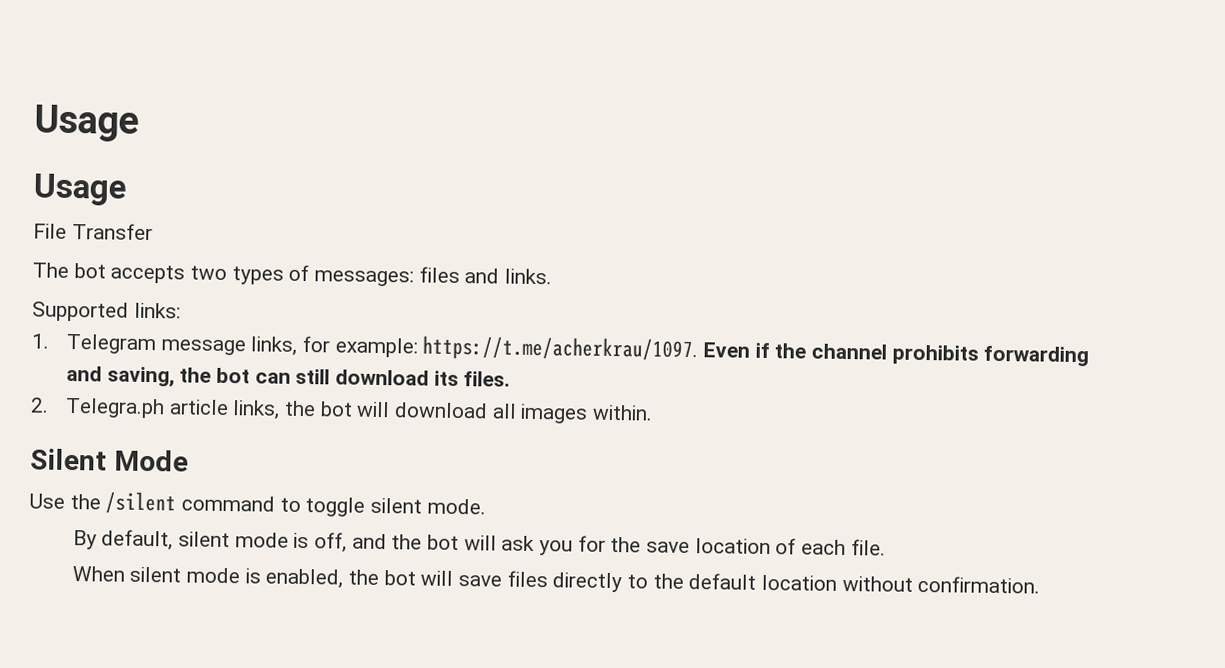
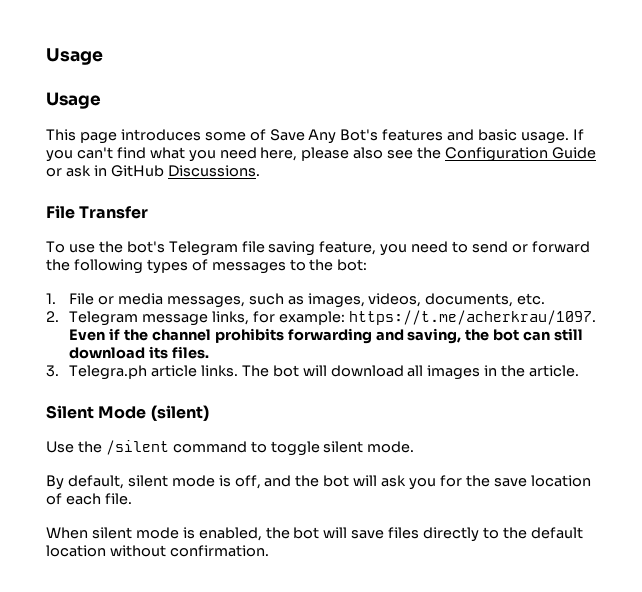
+ This page introduces some of Save Any Bot's features and basic usage. If you can't find what you need here, please also see the Configuration Guide or ask in GitHub Discussions.
  File Transfer
- The bot accepts two types of messages: files and links.
- Supported links:
- 1. Telegram message links, for example: https://t.me/acherkrau/1097. Even if the channel prohibits forwarding and saving, the bot can still download its files.
+ To use the bot's Telegram file saving feature, you need to send or forward the following types of messages to the bot:
+ 1. File or media messages, such as images, videos, documents, etc.
+ 2. Telegram message links, for example: https://t.me/acherkrau/1097. Even if the channel prohibits forwarding and saving, the bot can still download its files.
- 2. Telegra.ph article links, the bot will download all images within.
+ 3. Telegra.ph article links. The bot will download all images in the article.
- Silent Mode
+ Silent Mode (silent)

